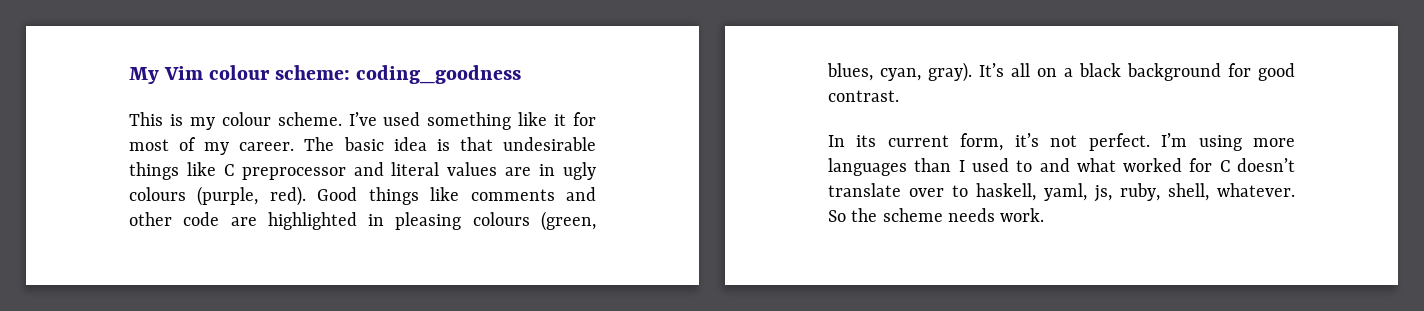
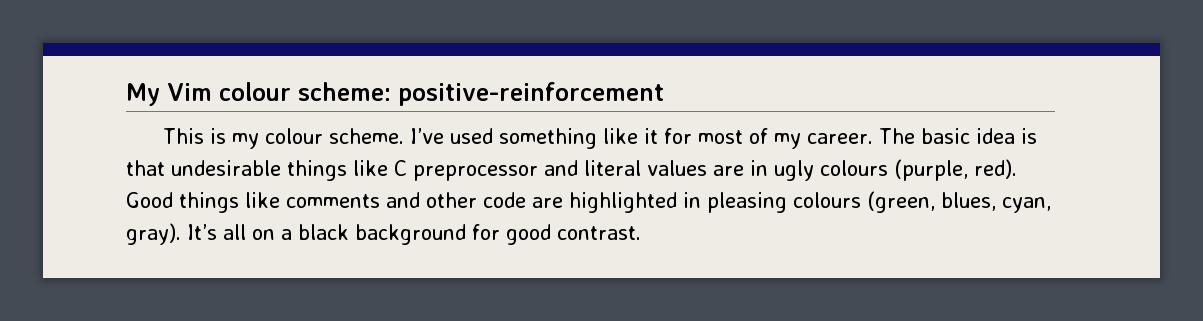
- My Vim colour scheme: coding_goodness
+ My Vim colour scheme: positive-reinforcement
- In its current form, it’s not perfect. I’m using more languages than I used to and what worked for C doesn’t translate over to haskell, yaml, js, ruby, shell, whatever. So the scheme needs work.

